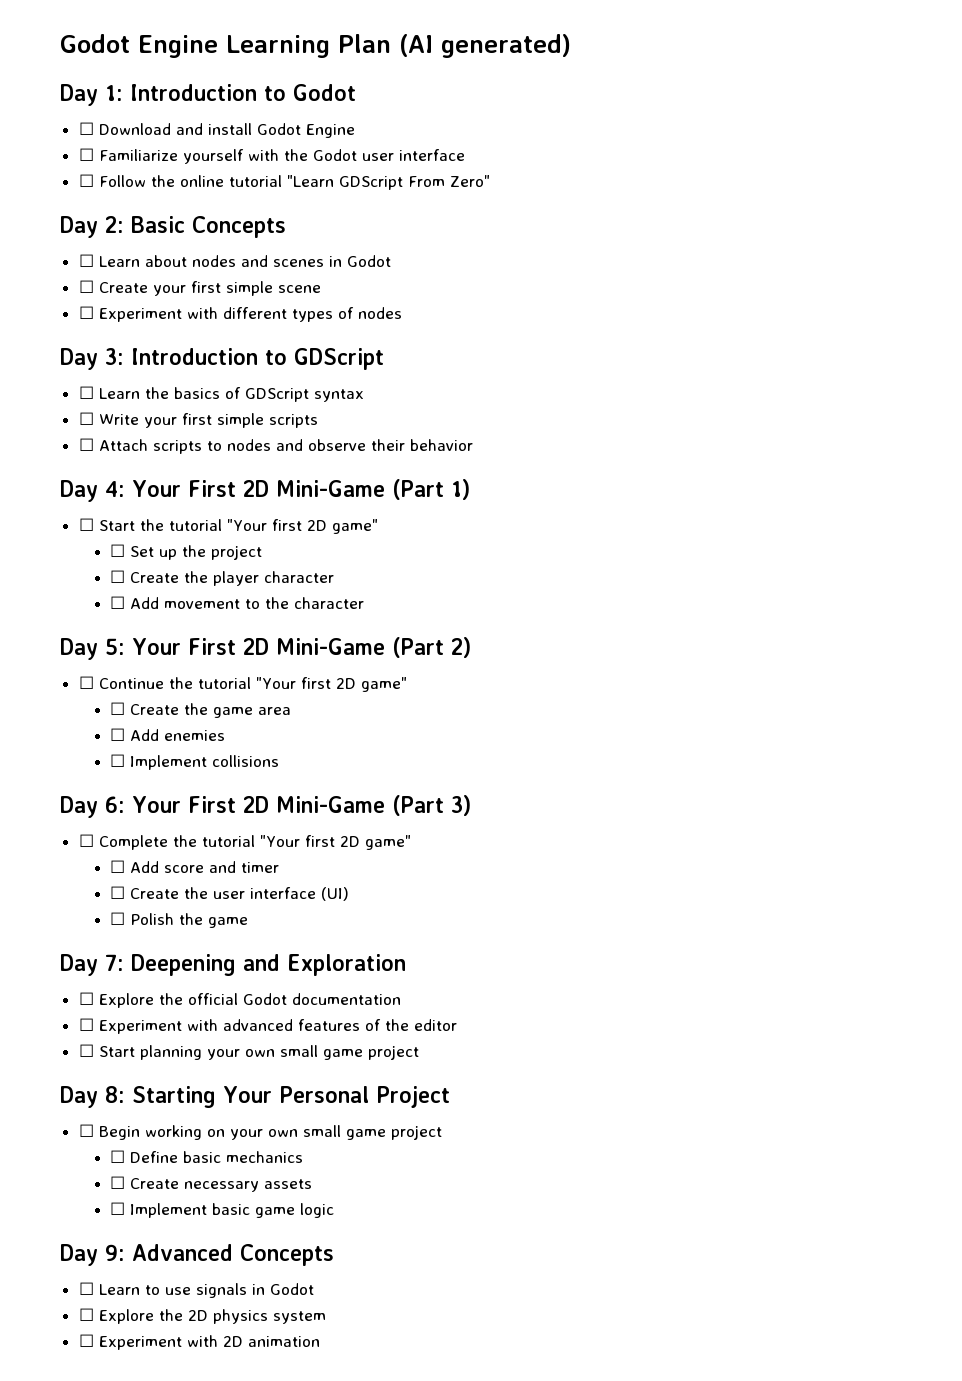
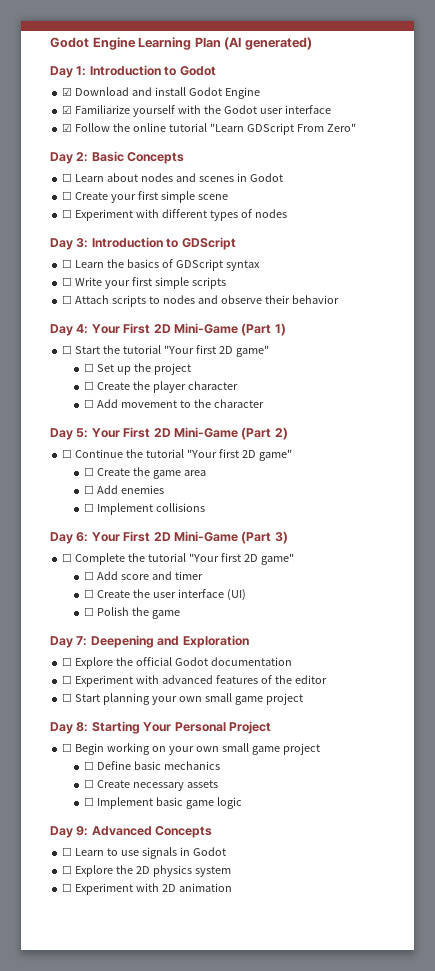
- ☐ Download and install Godot Engine
+ ☑ Download and install Godot Engine
- ☐ Familiarize yourself with the Godot user interface
+ ☑ Familiarize yourself with the Godot user interface
- ☐ Follow the online tutorial "Learn GDScript From Zero"
+ ☑ Follow the online tutorial "Learn GDScript From Zero"

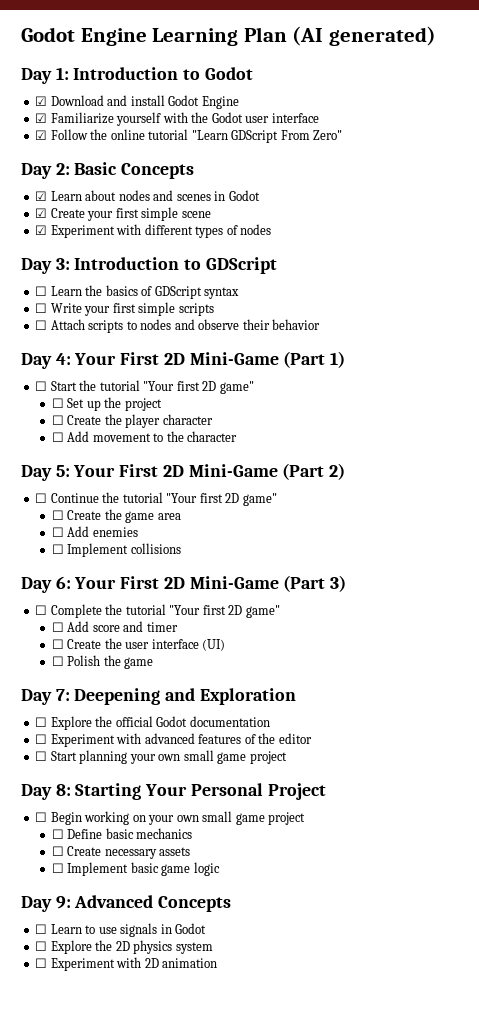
- ☐ Learn about nodes and scenes in Godot
+ ☑ Learn about nodes and scenes in Godot
- ☐ Create your first simple scene
+ ☑ Create your first simple scene
- ☐ Experiment with different types of nodes
+ ☑ Experiment with different types of nodes

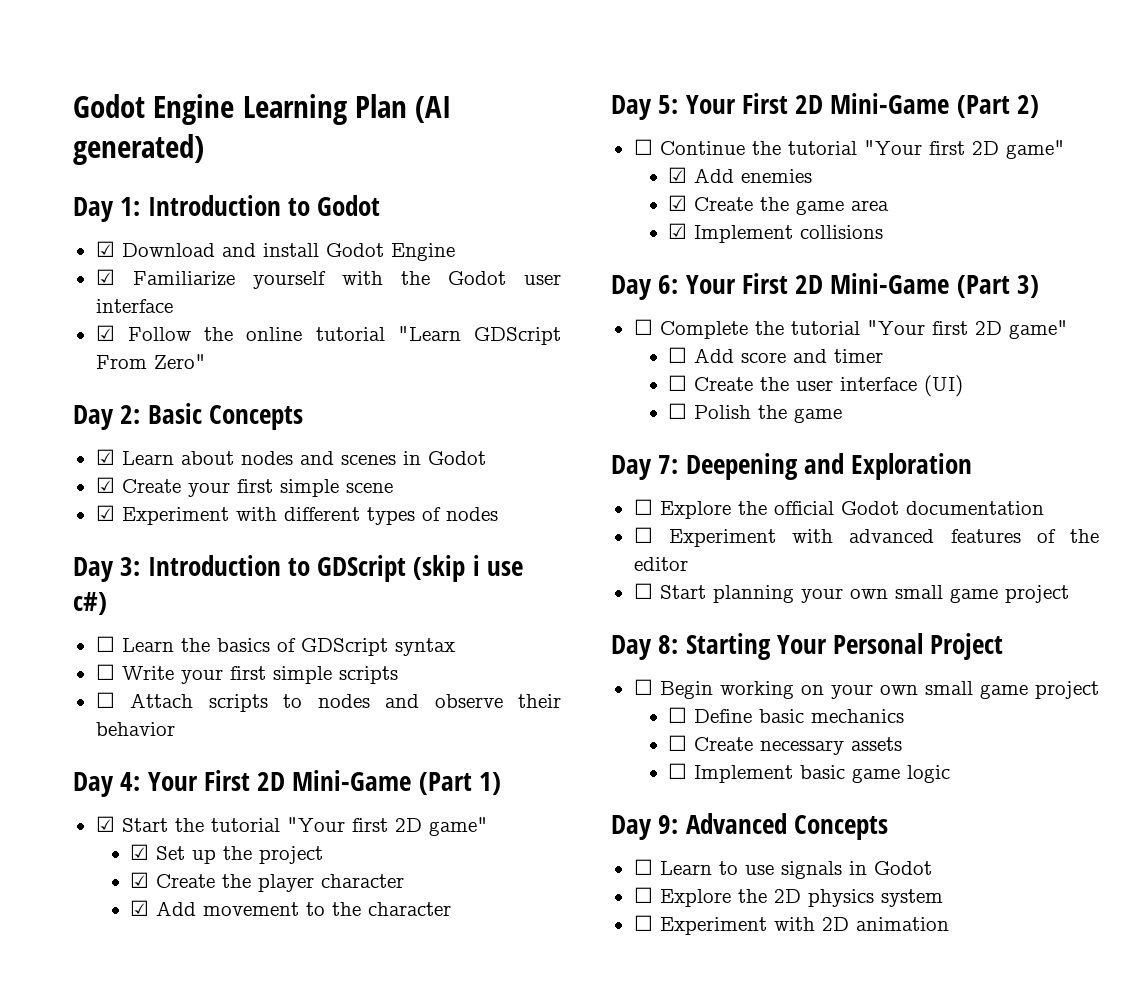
- Day 3: Introduction to GDScript
+ Day 3: Introduction to GDScript (skip i use c#)
- ☐ Start the tutorial "Your first 2D game"
+ ☑ Start the tutorial "Your first 2D game"
- ☐ Set up the project
+ ☑ Set up the project
- ☐ Create the player character
+ ☑ Create the player character
- ☐ Add movement to the character
+ ☑ Add movement to the character
- ☐ Create the game area
+ ☑ Add enemies
+ ☑ Create the game area
- ☐ Add enemies
- ☐ Implement collisions
+ ☑ Implement collisions

